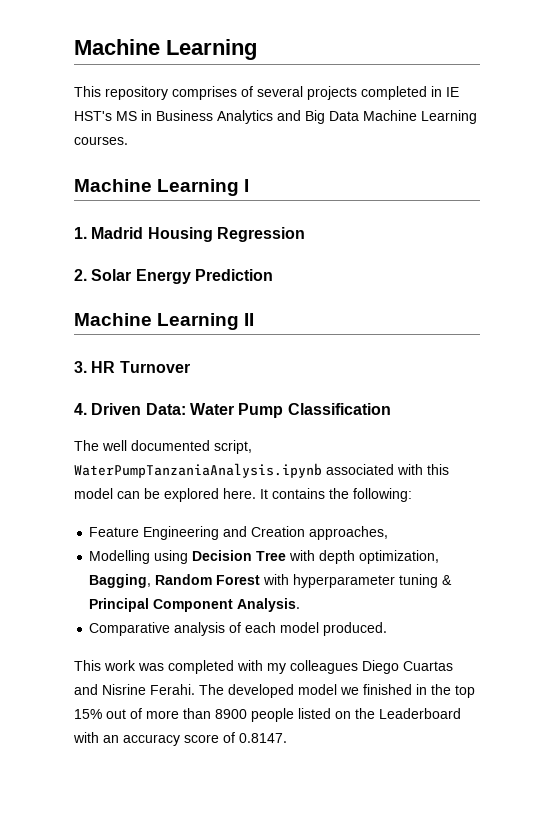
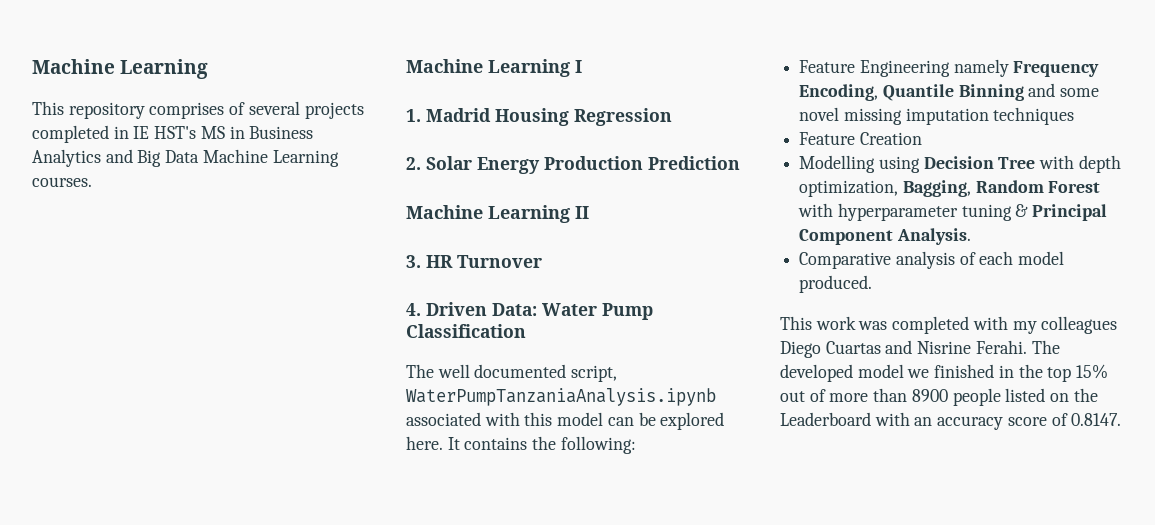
- 2. Solar Energy Prediction
+ 2. Solar Energy Production Prediction
- Feature Engineering and Creation approaches,
+ Feature Engineering namely Frequency Encoding, Quantile Binning and some novel missing imputation techniques
+ Feature Creation

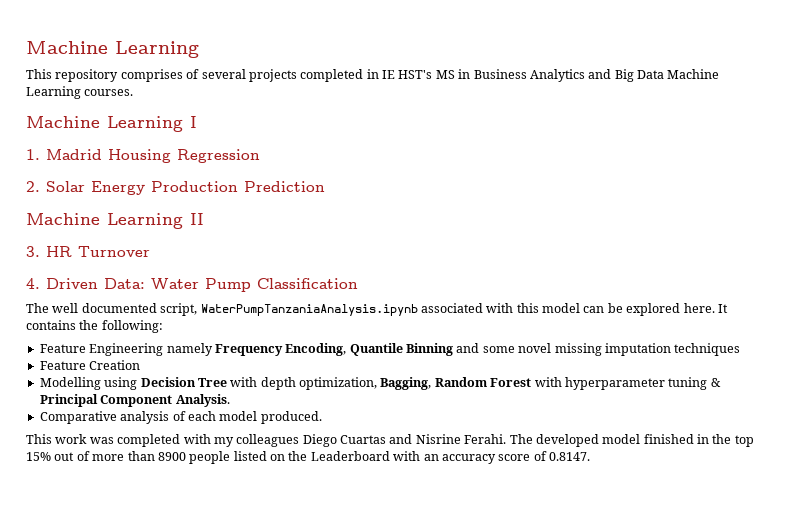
- The developed model we finished in the top 15% out of more than 8900 people listed on the Leaderboard with an accuracy score of 0.8147.
+ The developed model finished in the top 15% out of more than 8900 people listed on the Leaderboard with an accuracy score of 0.8147.

